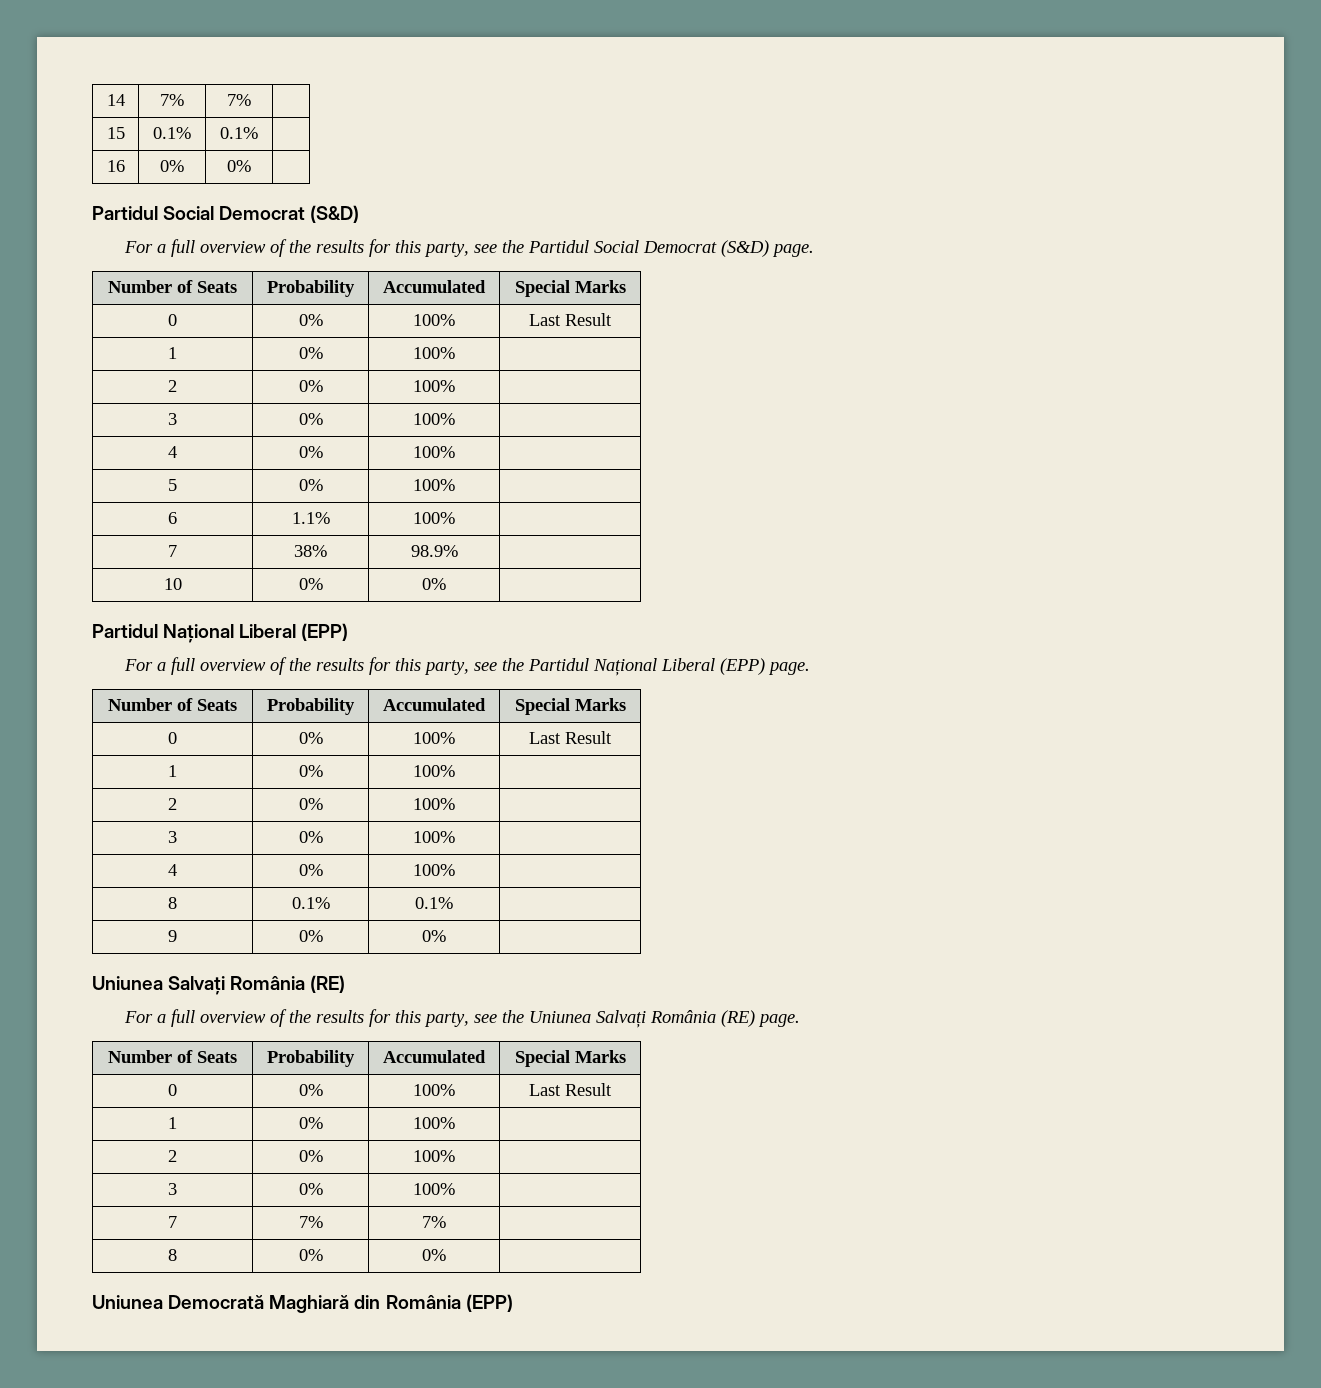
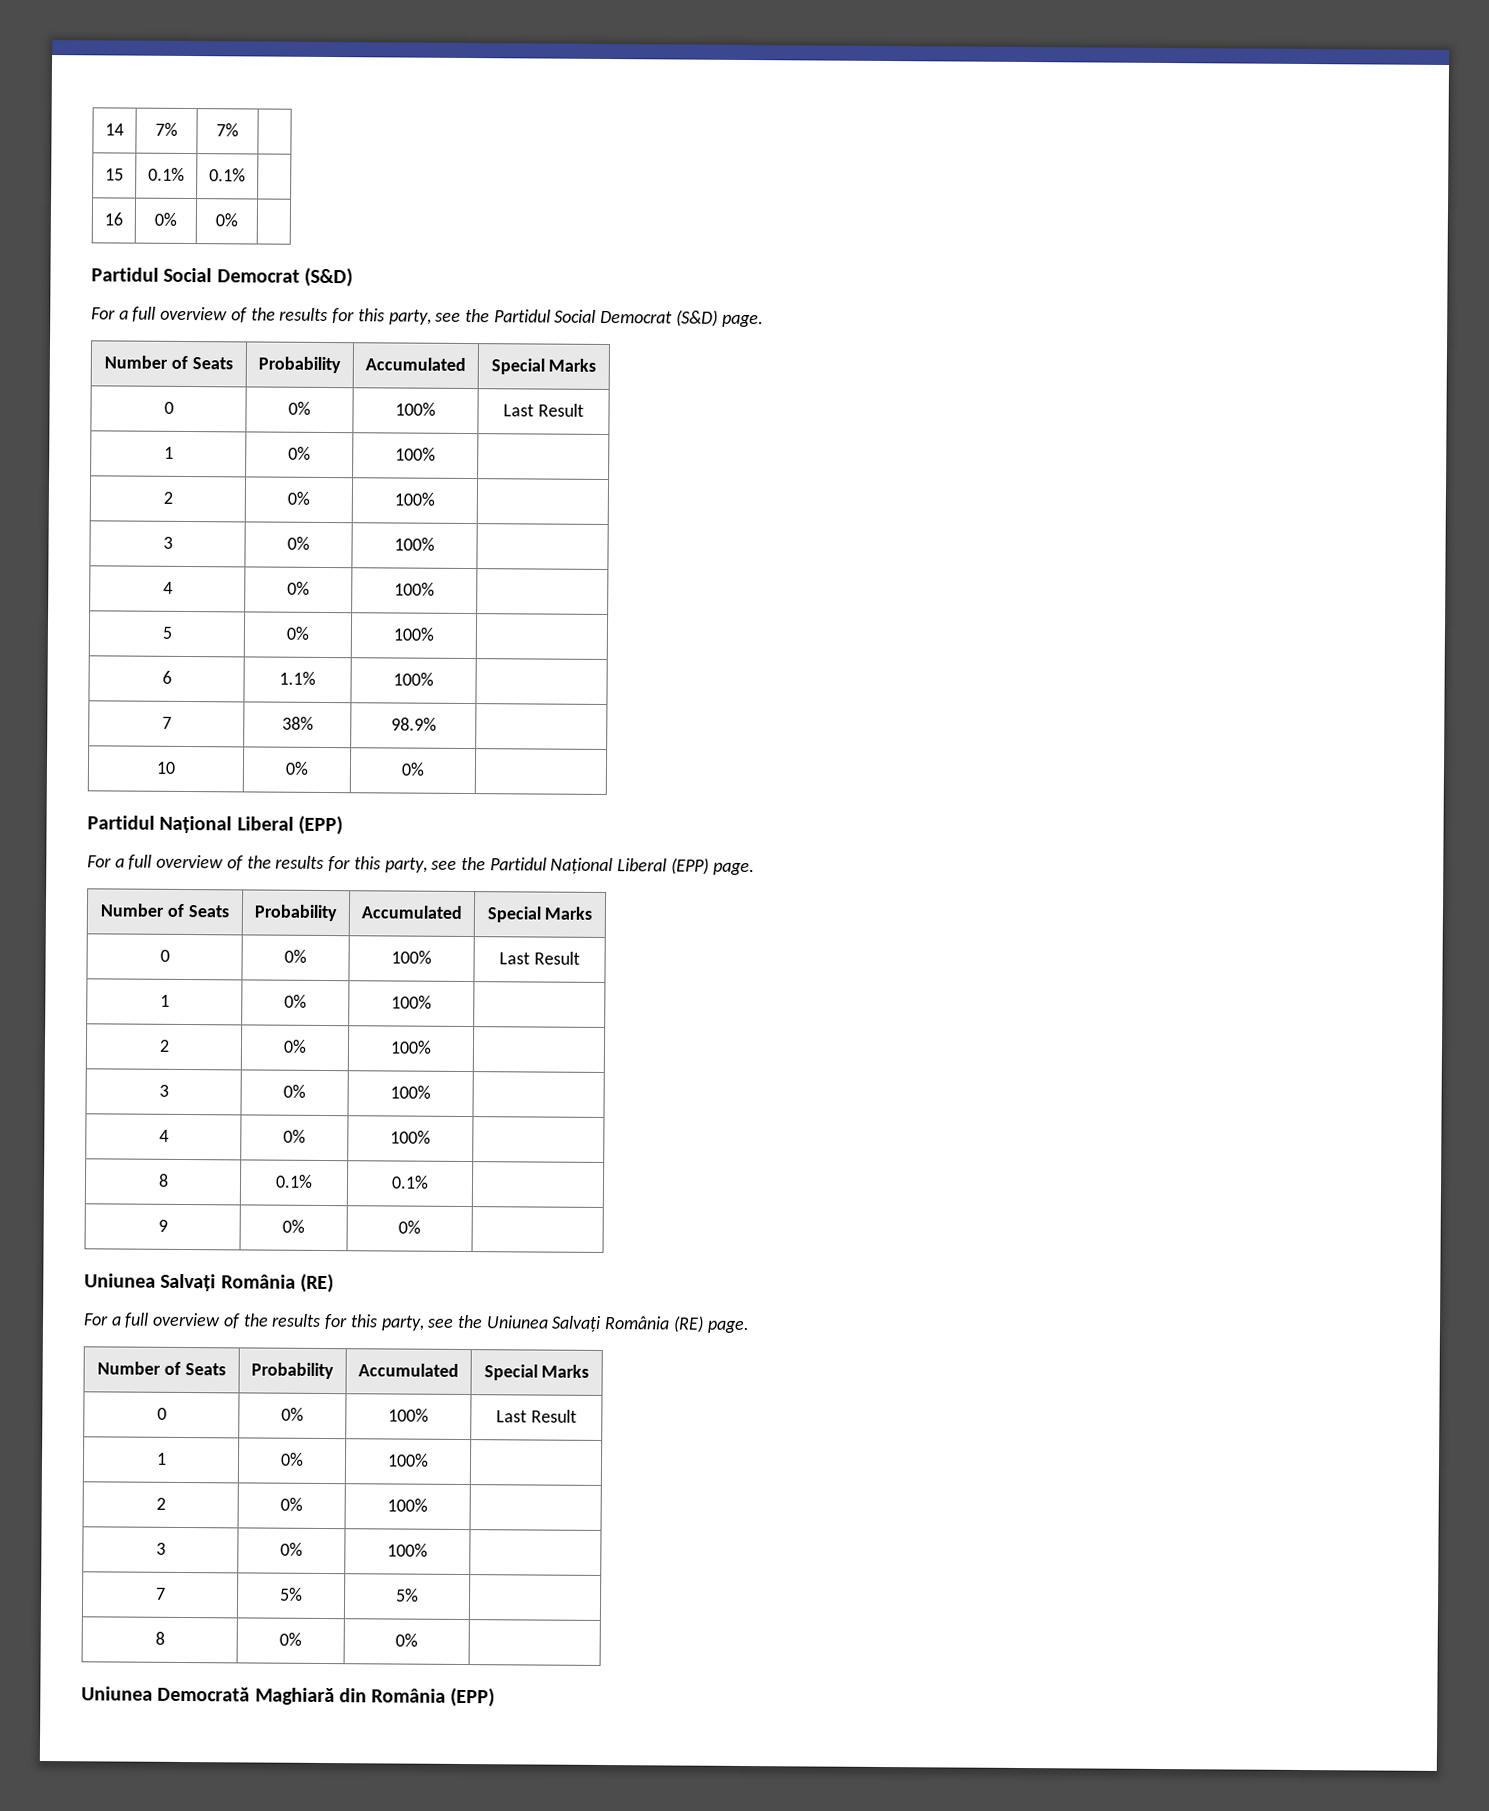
- 7 | 7% | 7% |
+ 7 | 5% | 5% |

